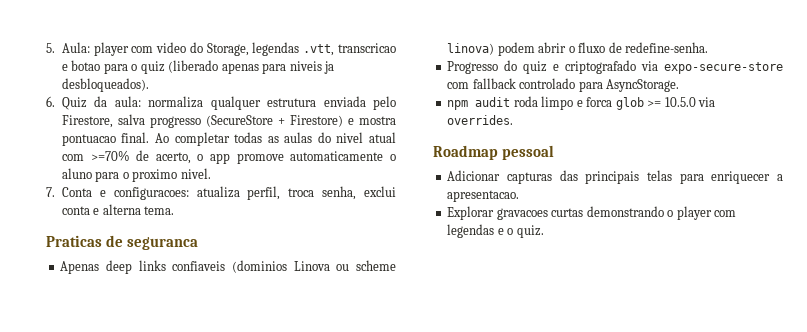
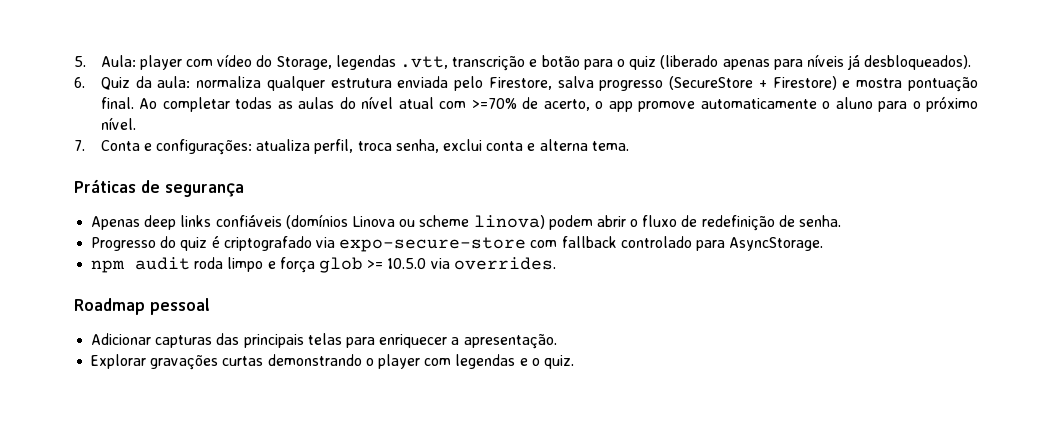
- 5. Aula: player com video do Storage, legendas .vtt, transcricao e botao para o quiz (liberado apenas para niveis ja desbloqueados).
+ 5. Aula: player com vídeo do Storage, legendas .vtt, transcrição e botão para o quiz (liberado apenas para níveis já desbloqueados).
- 6. Quiz da aula: normaliza qualquer estrutura enviada pelo Firestore, salva progresso (SecureStore + Firestore) e mostra pontuacao final.
+ 6. Quiz da aula: normaliza qualquer estrutura enviada pelo Firestore, salva progresso (SecureStore + Firestore) e mostra pontuação final.
- Ao completar todas as aulas do nivel atual com >=70% de acerto, o app promove automaticamente o aluno para o proximo nivel.
+ Ao completar todas as aulas do nível atual com >=70% de acerto, o app promove automaticamente o aluno para o próximo nível.
- 7. Conta e configuracoes: atualiza perfil, troca senha, exclui conta e alterna tema.
+ 7. Conta e configurações: atualiza perfil, troca senha, exclui conta e alterna tema.
- Praticas de seguranca
+ Práticas de segurança
- Apenas deep links confiaveis (dominios Linova ou scheme linova) podem abrir o fluxo de redefine-senha.
+ Apenas deep links confiáveis (domínios Linova ou scheme linova) podem abrir o fluxo de redefinição de senha.
- Progresso do quiz e criptografado via expo-secure-store com fallback controlado para AsyncStorage.
+ Progresso do quiz é criptografado via expo-secure-store com fallback controlado para AsyncStorage.
- npm audit roda limpo e forca glob >= 10.5.0 via overrides.
+ npm audit roda limpo e força glob >= 10.5.0 via overrides.
- Adicionar capturas das principais telas para enriquecer a apresentacao.
+ Adicionar capturas das principais telas para enriquecer a apresentação.
- Explorar gravacoes curtas demonstrando o player com legendas e o quiz.
+ Explorar gravações curtas demonstrando o player com legendas e o quiz.

